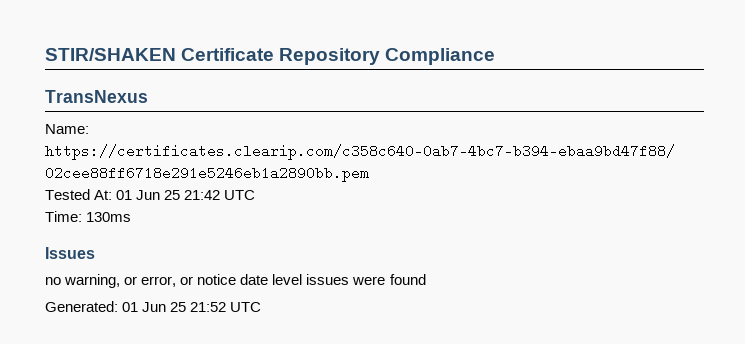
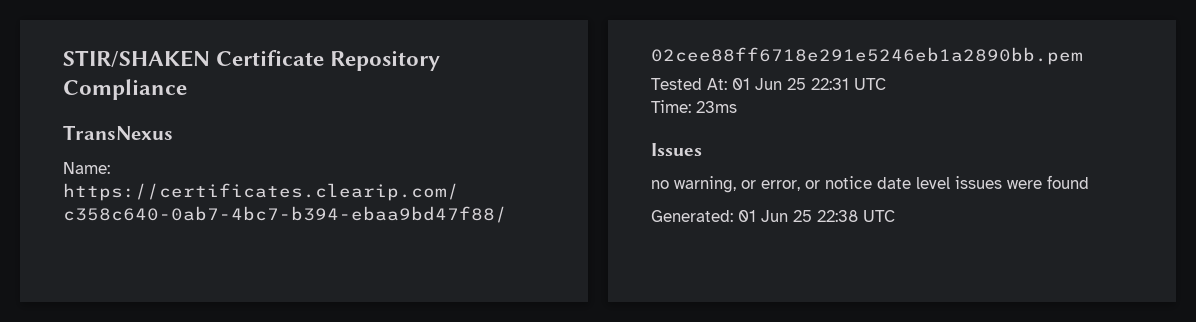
- Tested At: 01 Jun 25 21:42 UTC
+ Tested At: 01 Jun 25 22:31 UTC
- Time: 130ms
+ Time: 23ms
- Generated: 01 Jun 25 21:52 UTC
+ Generated: 01 Jun 25 22:38 UTC

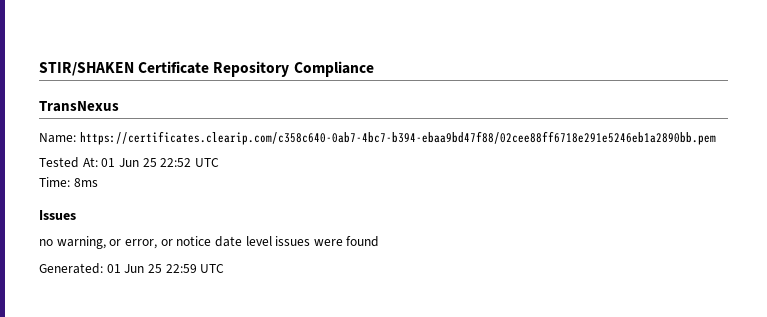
- Tested At: 01 Jun 25 22:31 UTC
+ Tested At: 01 Jun 25 22:52 UTC
- Time: 23ms
+ Time: 8ms
- Generated: 01 Jun 25 22:38 UTC
+ Generated: 01 Jun 25 22:59 UTC

